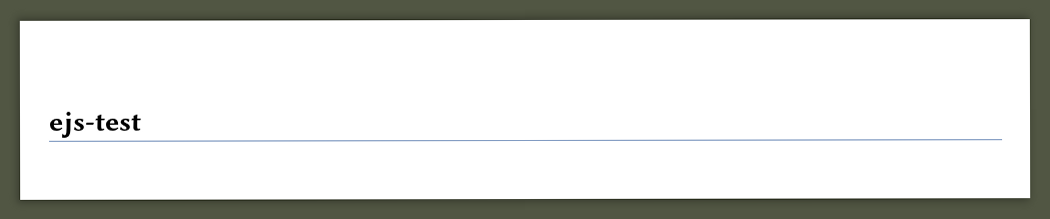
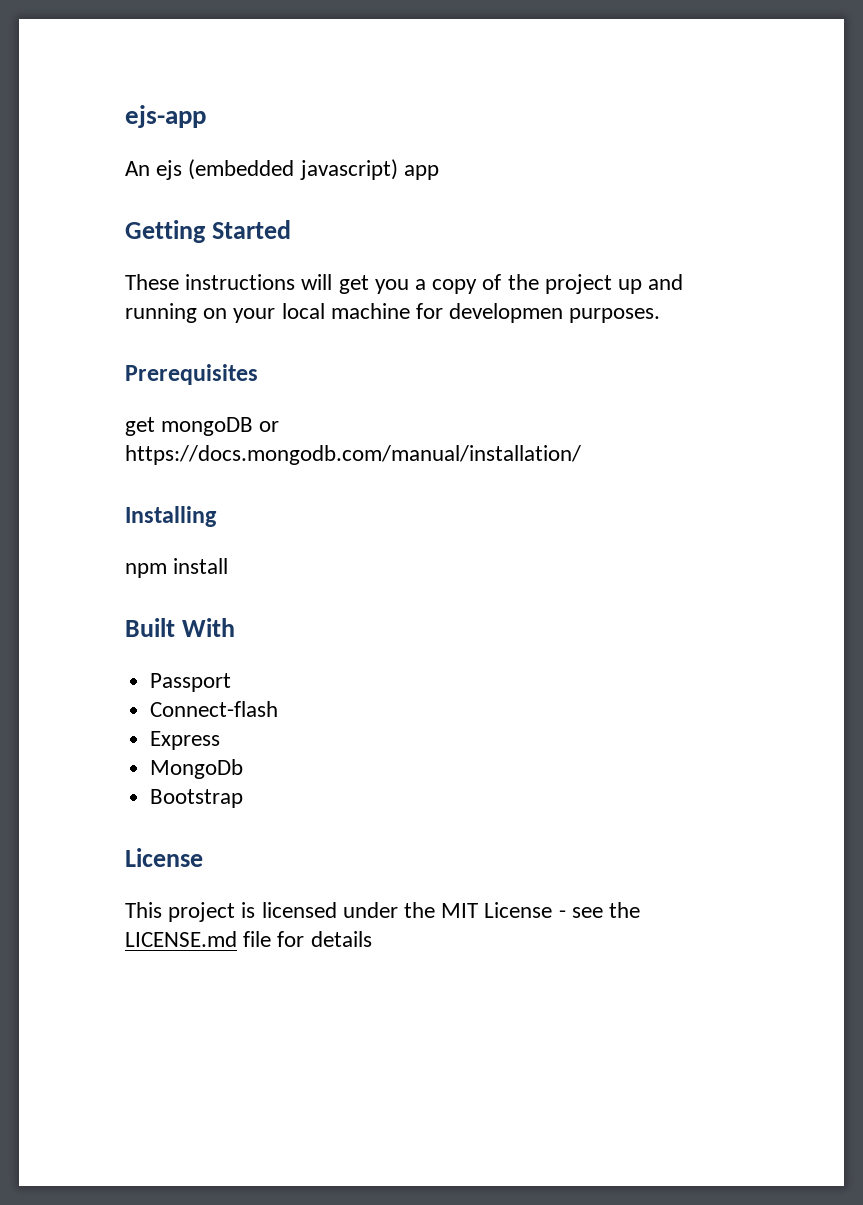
- ejs-test
+ ejs-app
+ An ejs (embedded javascript) app
+ Getting Started
+ These instructions will get you a copy of the project up and running on your local machine for developmen purposes.
+ Prerequisites
+ get mongoDB or https://docs.mongodb.com/manual/installation/
+ Installing
+ npm install
+ Built With
+ Passport
+ Connect-flash
+ Express
+ MongoDb
+ Bootstrap
+ License
+ This project is licensed under the MIT License - see the LICENSE.md file for details

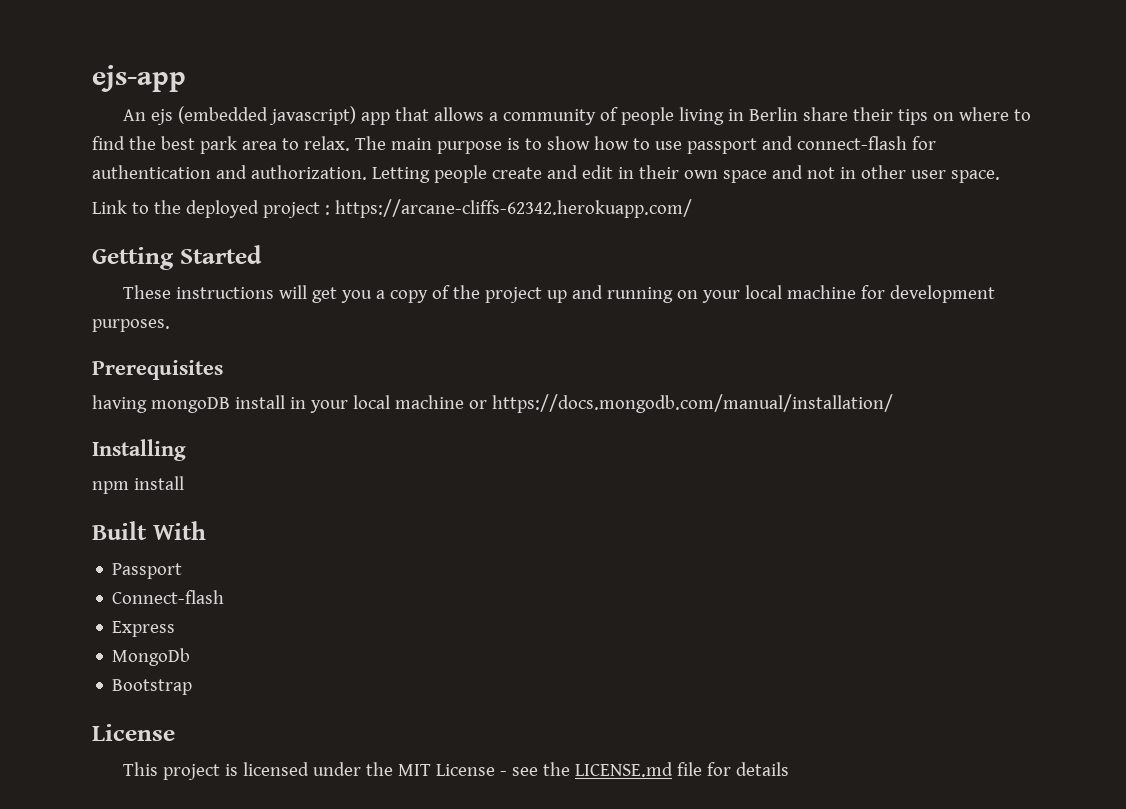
- An ejs (embedded javascript) app
+ An ejs (embedded javascript) app that allows a community of people living in Berlin share their tips on where to find the best park area to relax. The main purpose is to show how to use passport and connect-flash for authentication and authorization. Letting people create and edit in their own space and not in other user space.
+ Link to the deployed project : https://arcane-cliffs-62342.herokuapp.com/
- These instructions will get you a copy of the project up and running on your local machine for developmen purposes.
+ These instructions will get you a copy of the project up and running on your local machine for development purposes.
- get mongoDB or https://docs.mongodb.com/manual/installation/
+ having mongoDB install in your local machine or https://docs.mongodb.com/manual/installation/

